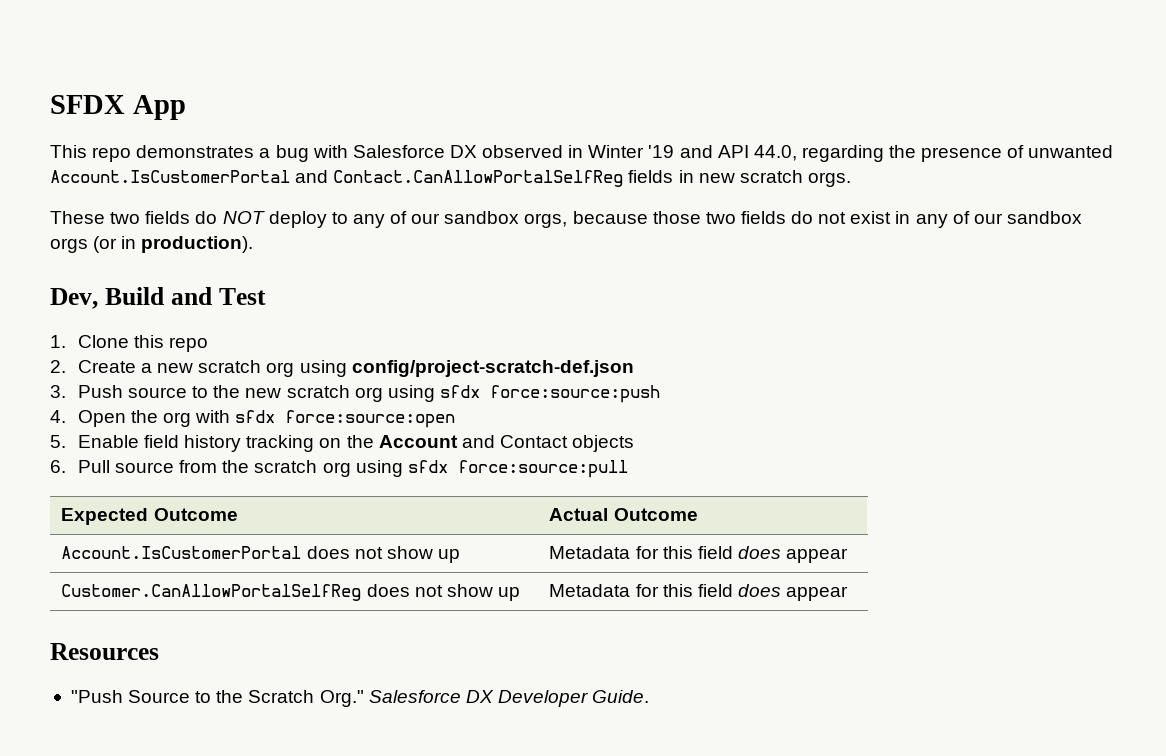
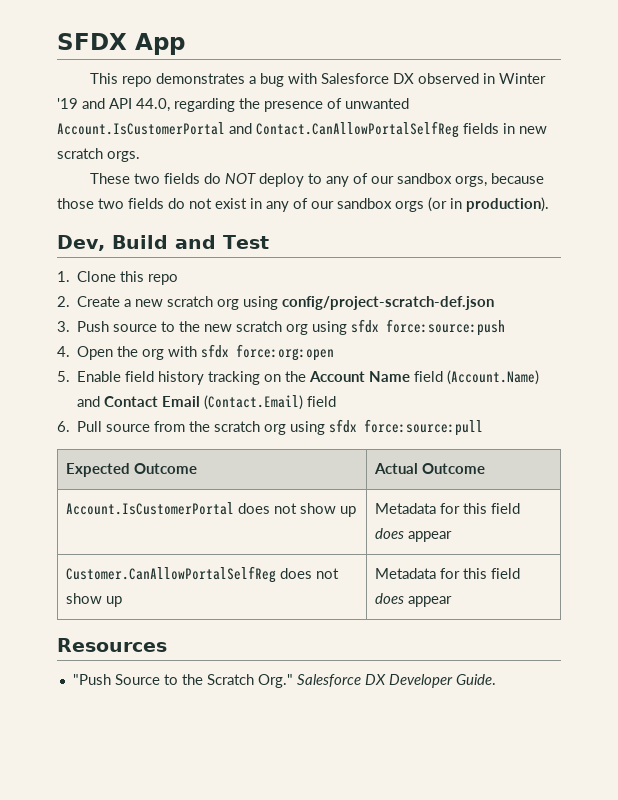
- 4. Open the org with sfdx force:source:open
+ 4. Open the org with sfdx force:org:open
- 5. Enable field history tracking on the Account and Contact objects
+ 5. Enable field history tracking on the Account Name field (Account.Name) and Contact Email (Contact.Email) field

